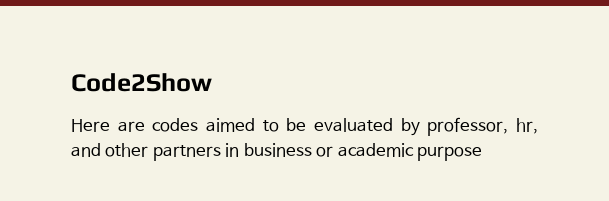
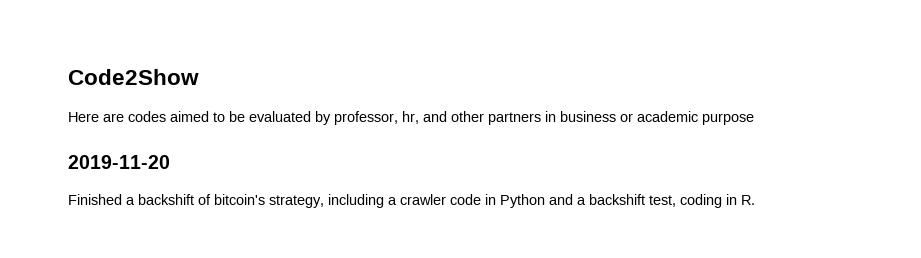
+ 2019-11-20
+ Finished a backshift of bitcoin's strategy, including a crawler code in Python and a backshift test, coding in R.

